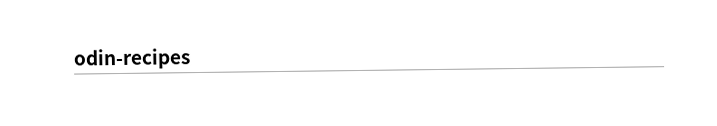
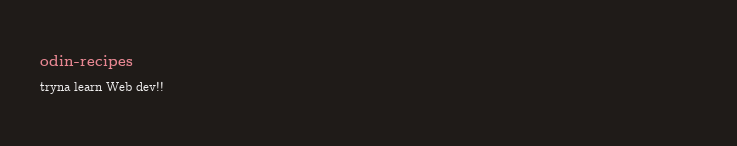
+ tryna learn Web dev!!

